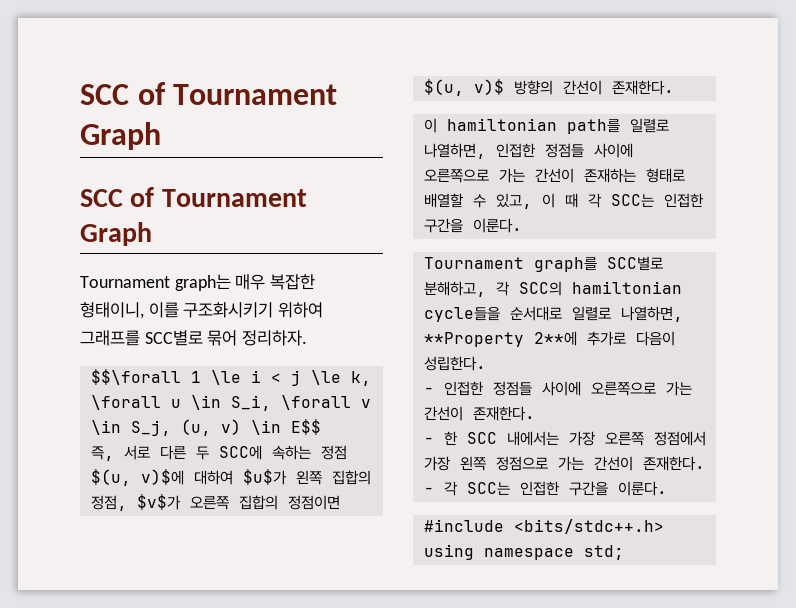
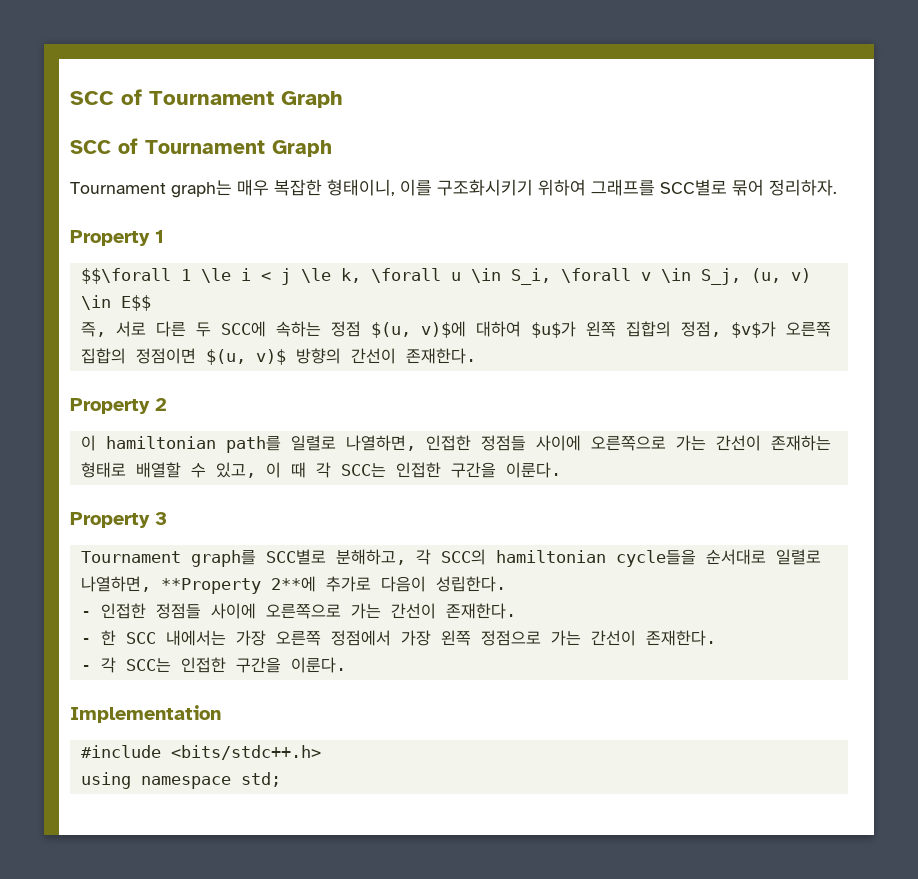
+ Property 1
+ Property 2
+ Property 3
+ Implementation

